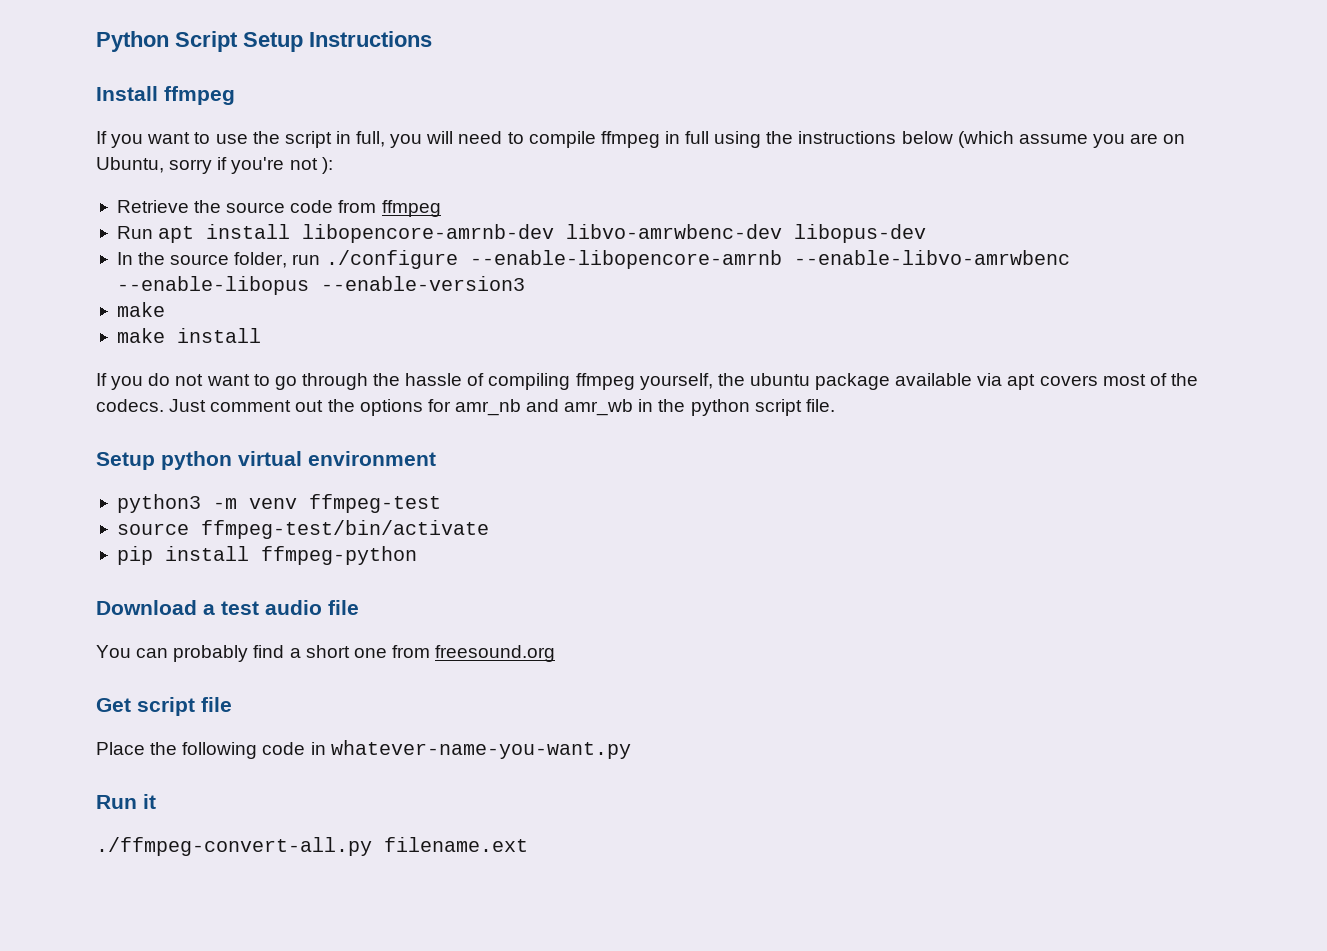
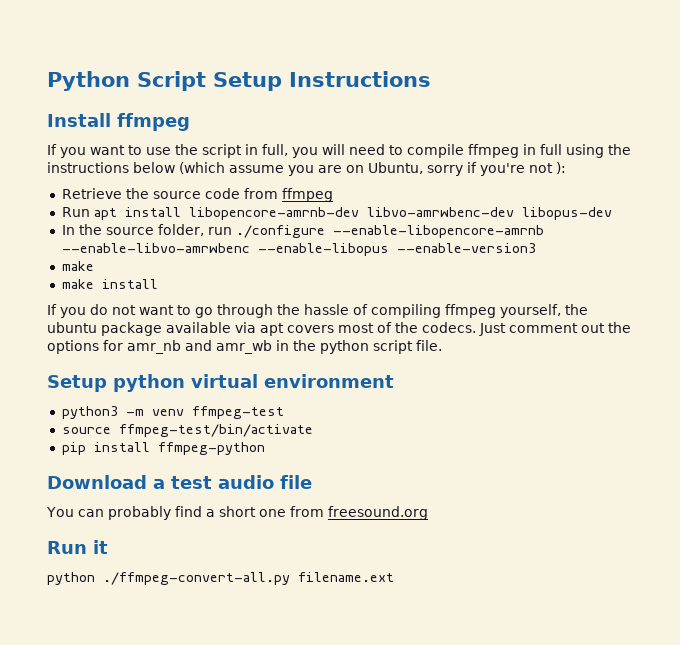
- Get script file
- Place the following code in whatever-name-you-want.py
- ./ffmpeg-convert-all.py filename.ext
+ python ./ffmpeg-convert-all.py filename.ext

